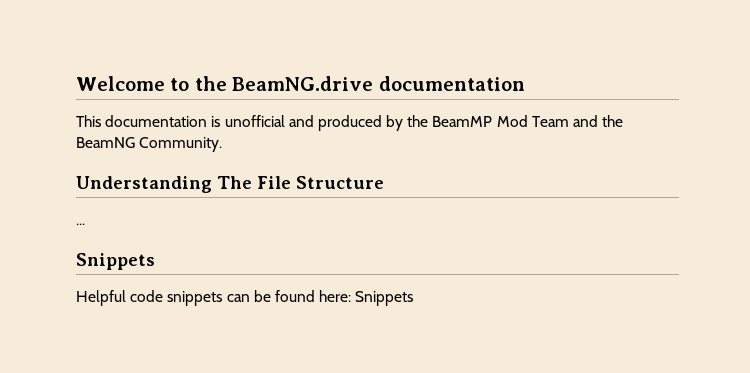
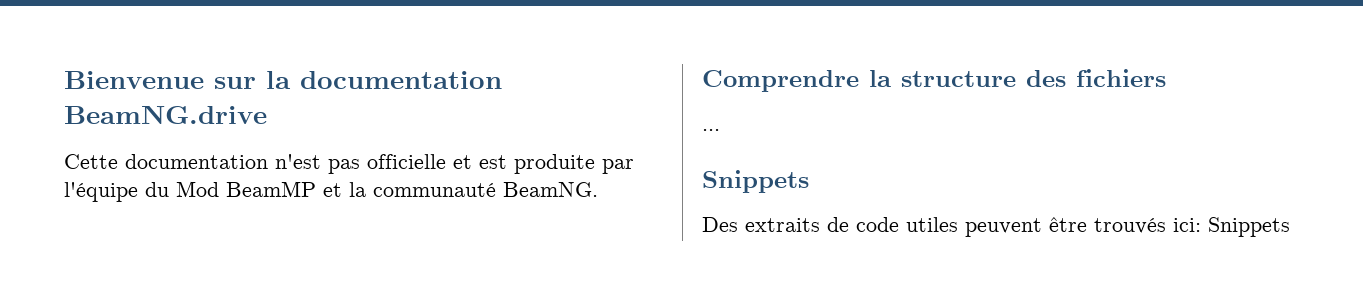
- Welcome to the BeamNG.drive documentation
- This documentation is unofficial and produced by the BeamMP Mod Team and the BeamNG Community.
- Understanding The File Structure
+ Bienvenue sur la documentation BeamNG.drive
+ Cette documentation n'est pas officielle et est produite par l'équipe du Mod BeamMP et la communauté BeamNG.
+ Comprendre la structure des fichiers
  ...
  Snippets
- Helpful code snippets can be found here: Snippets
+ Des extraits de code utiles peuvent être trouvés ici: Snippets

